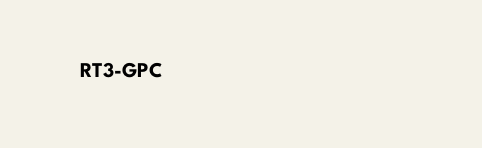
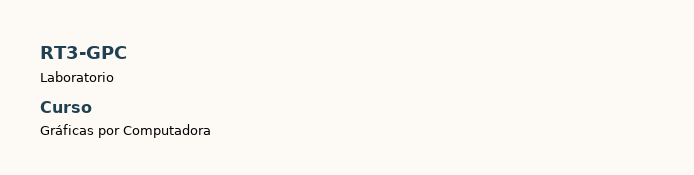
+ Laboratorio
+ Curso
+ Gráficas por Computadora

